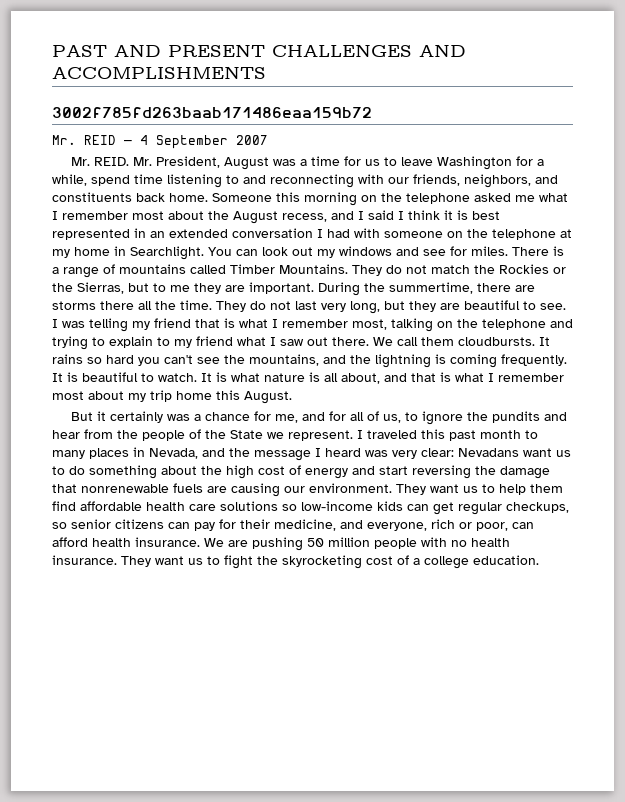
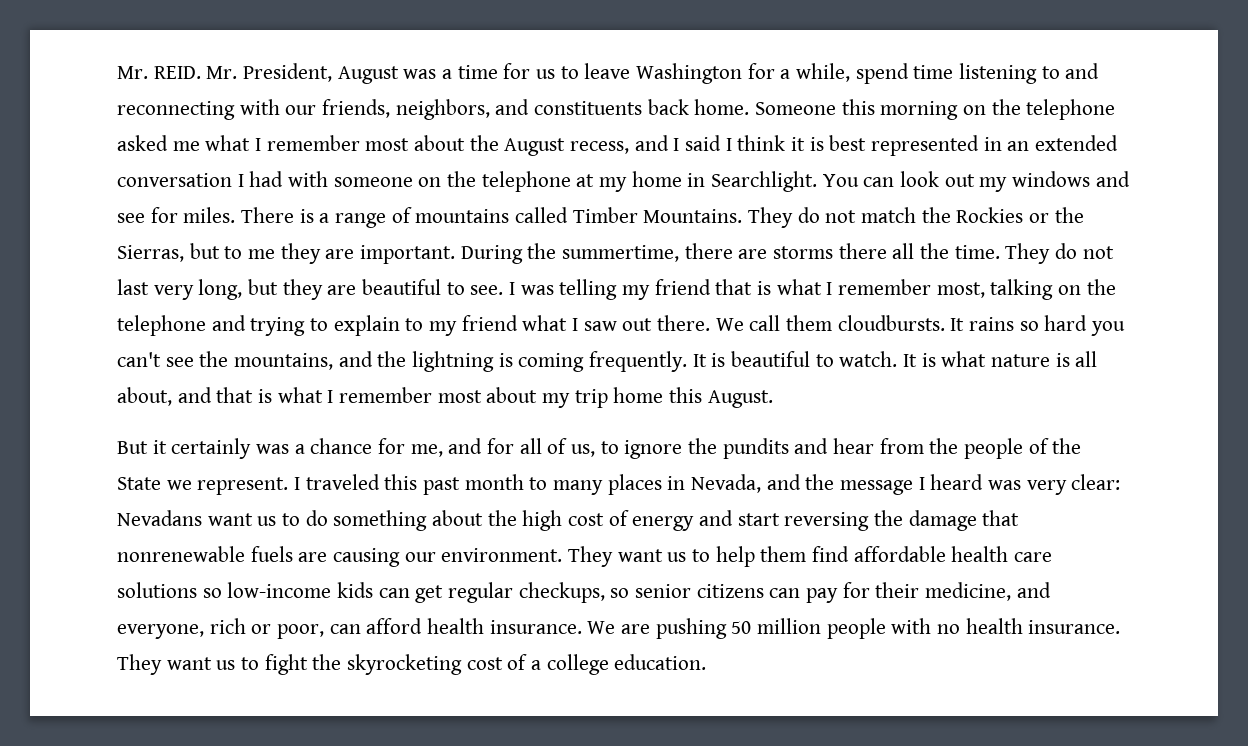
- PAST AND PRESENT CHALLENGES AND ACCOMPLISHMENTS
- 3002f785fd263baab171486eaa159b72
- Mr. REID — 4 September 2007

